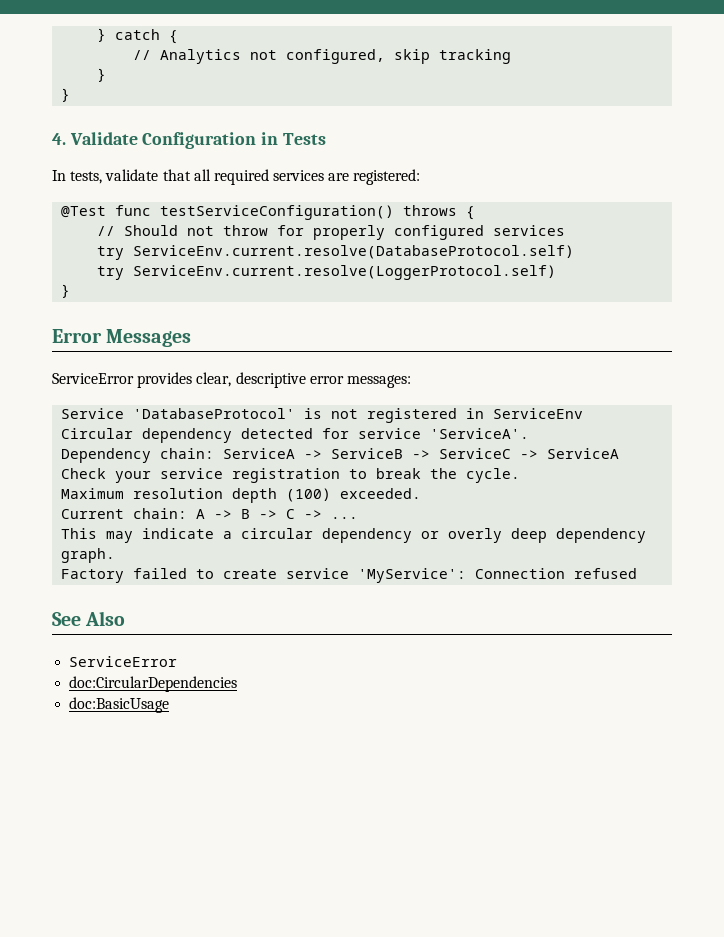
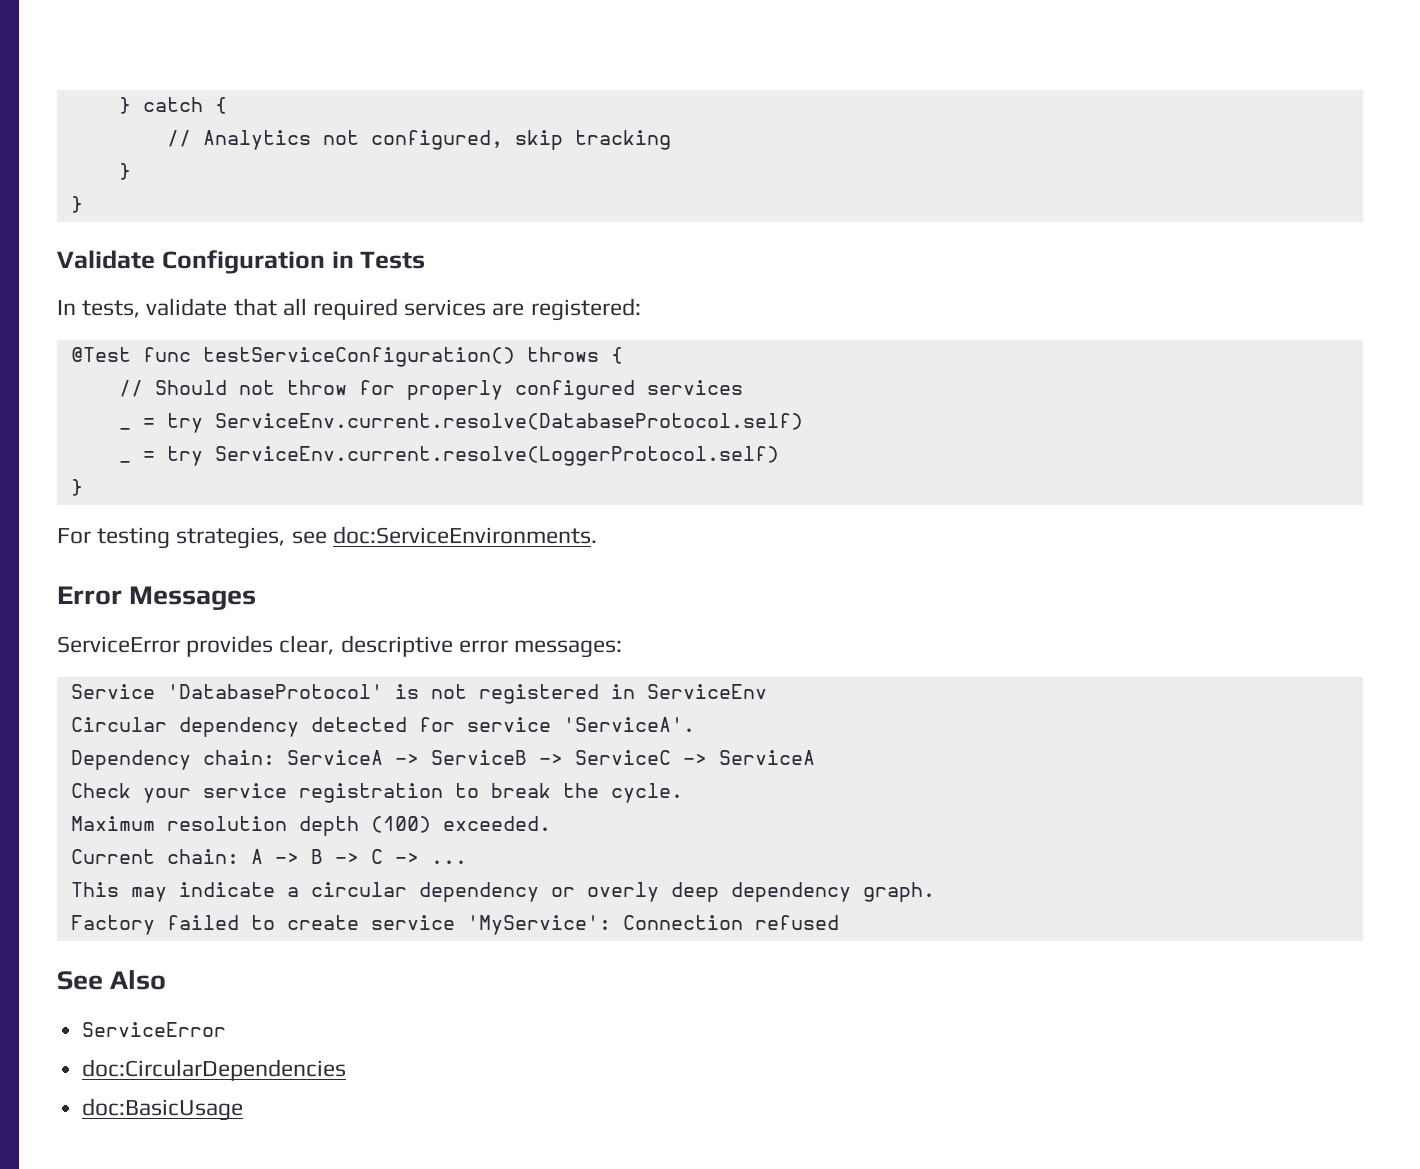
- 4. Validate Configuration in Tests
+ Validate Configuration in Tests
- try ServiceEnv.current.resolve(DatabaseProtocol.self)
+ _ = try ServiceEnv.current.resolve(DatabaseProtocol.self)
- try ServiceEnv.current.resolve(LoggerProtocol.self)
+ _ = try ServiceEnv.current.resolve(LoggerProtocol.self)
+ For testing strategies, see doc:ServiceEnvironments.

